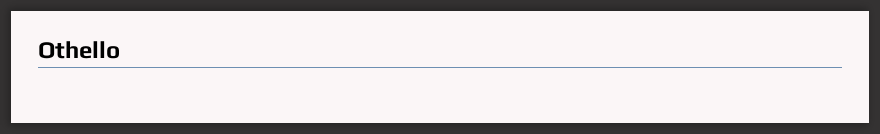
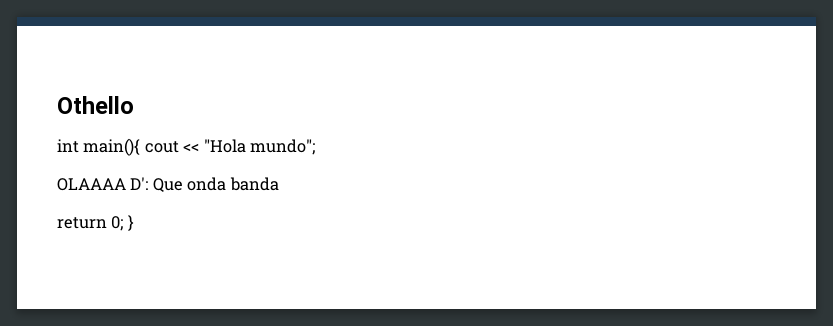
+ int main(){ cout << "Hola mundo";
+ OLAAAA D': Que onda banda
+ return 0; }

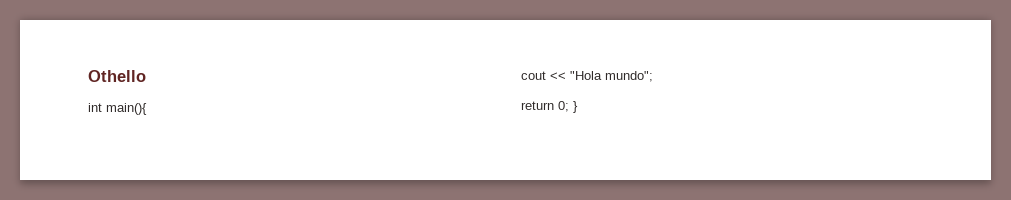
- int main(){ cout << "Hola mundo";
+ int main(){
+ cout << "Hola mundo";
- OLAAAA D': Que onda banda

